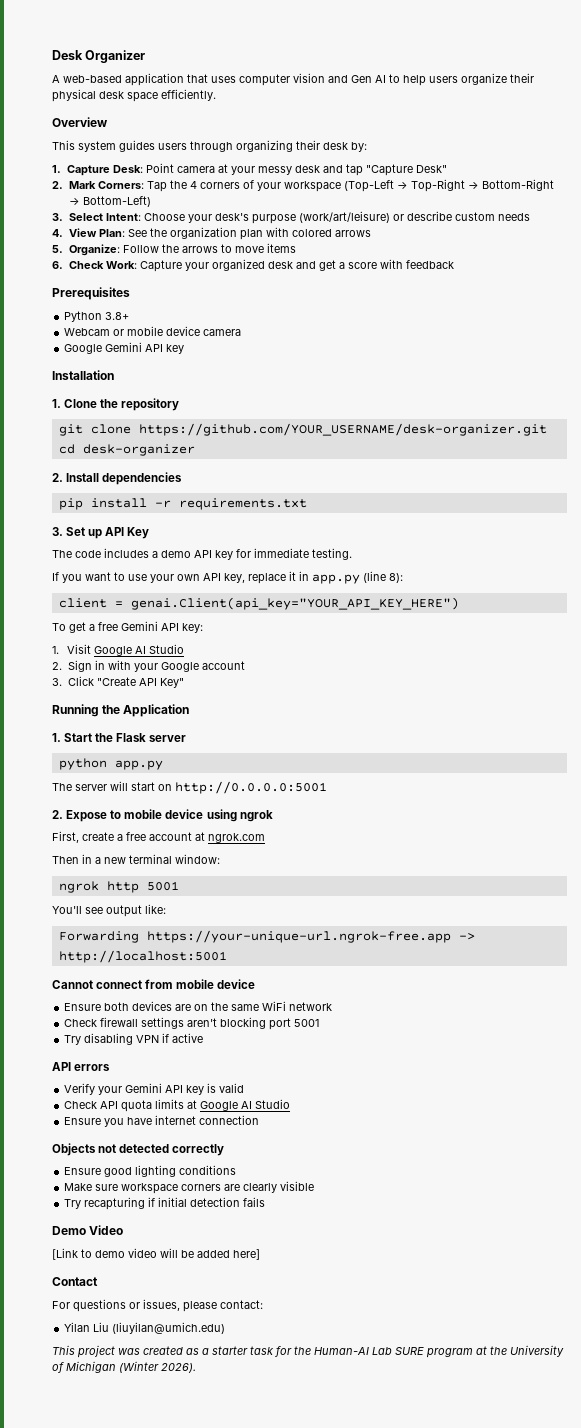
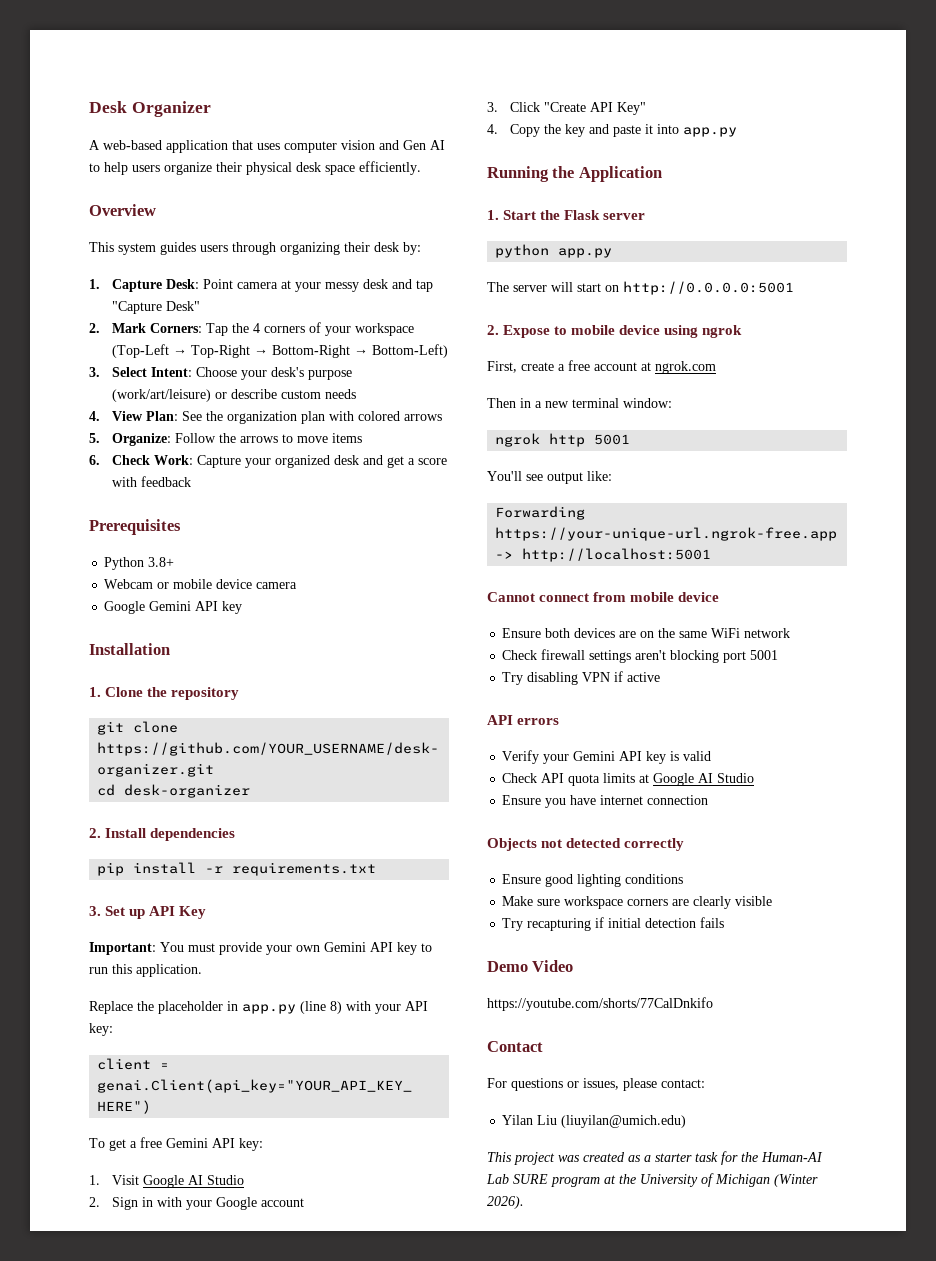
- The code includes a demo API key for immediate testing.
- If you want to use your own API key, replace it in app.py (line 8):
+ Important: You must provide your own Gemini API key to run this application.
+ Replace the placeholder in app.py (line 8) with your API key:
+ 4. Copy the key and paste it into app.py
- [Link to demo video will be added here]
+ https://youtube.com/shorts/77CalDnkifo

